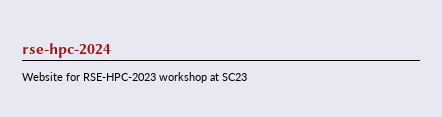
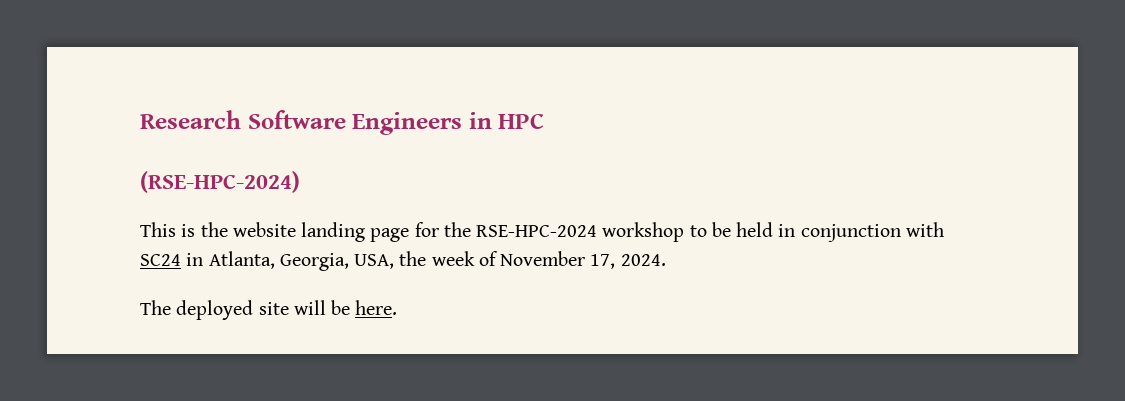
- rse-hpc-2024
- Website for RSE-HPC-2023 workshop at SC23
+ Research Software Engineers in HPC
+ (RSE-HPC-2024)
+ This is the website landing page for the RSE-HPC-2024 workshop to be held in conjunction with SC24 in Atlanta, Georgia, USA, the week of November 17, 2024.
+ The deployed site will be here.

